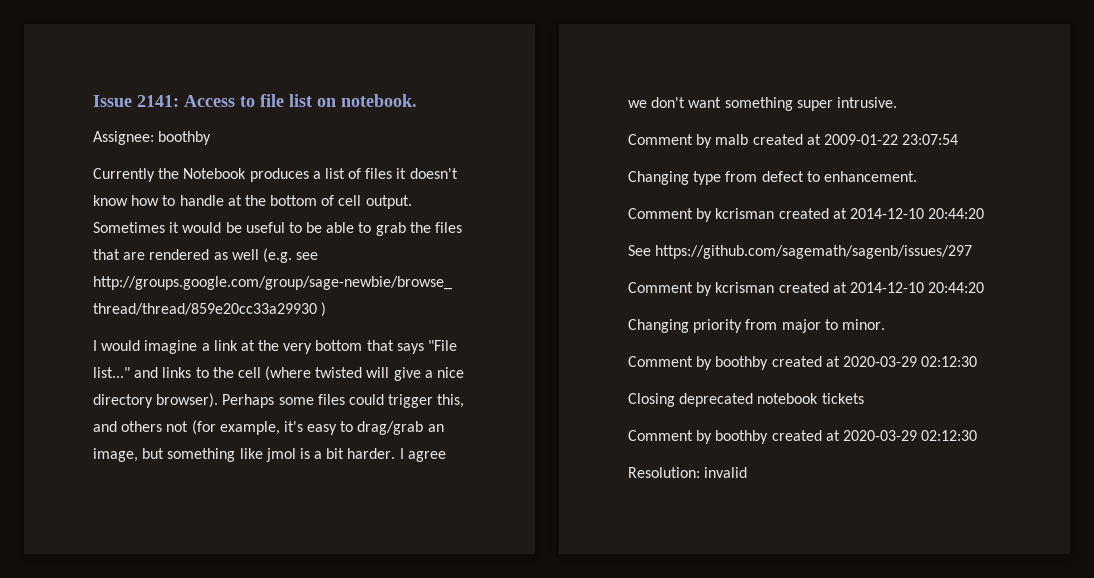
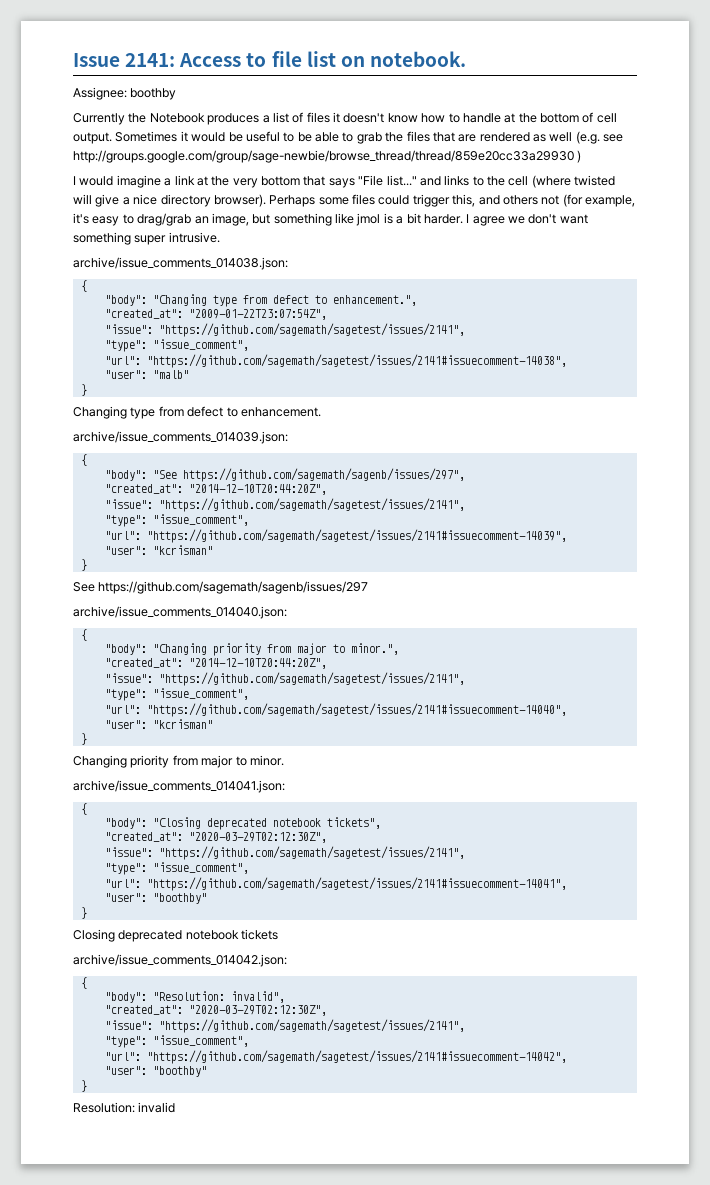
- Comment by malb created at 2009-01-22 23:07:54
+ archive/issue_comments_014038.json:
+ {
+ "body": "Changing type from defect to enhancement.",
+ "created_at": "2009-01-22T23:07:54Z",
+ "issue": "https://github.com/sagemath/sagetest/issues/2141",
+ "type": "issue_comment",
+ "url": "https://github.com/sagemath/sagetest/issues/2141#issuecomment-14038",
+ "user": "malb"
+ }
  Changing type from defect to enhancement.
- Comment by kcrisman created at 2014-12-10 20:44:20
+ archive/issue_comments_014039.json:
+ {
+ "body": "See https://github.com/sagemath/sagenb/issues/297",
+ "created_at": "2014-12-10T20:44:20Z",
+ "issue": "https://github.com/sagemath/sagetest/issues/2141",
+ "type": "issue_comment",
+ "url": "https://github.com/sagemath/sagetest/issues/2141#issuecomment-14039",
+ "user": "kcrisman"
+ }
  See https://github.com/sagemath/sagenb/issues/297
- Comment by kcrisman created at 2014-12-10 20:44:20
+ archive/issue_comments_014040.json:
+ {
+ "body": "Changing priority from major to minor.",
+ "created_at": "2014-12-10T20:44:20Z",
+ "issue": "https://github.com/sagemath/sagetest/issues/2141",
+ "type": "issue_comment",
+ "url": "https://github.com/sagemath/sagetest/issues/2141#issuecomment-14040",
+ "user": "kcrisman"
+ }
  Changing priority from major to minor.
- Comment by boothby created at 2020-03-29 02:12:30
+ archive/issue_comments_014041.json:
+ {
+ "body": "Closing deprecated notebook tickets",
+ "created_at": "2020-03-29T02:12:30Z",
+ "issue": "https://github.com/sagemath/sagetest/issues/2141",
+ "type": "issue_comment",
+ "url": "https://github.com/sagemath/sagetest/issues/2141#issuecomment-14041",
+ "user": "boothby"
+ }
  Closing deprecated notebook tickets
- Comment by boothby created at 2020-03-29 02:12:30
+ archive/issue_comments_014042.json:
+ {
+ "body": "Resolution: invalid",
+ "created_at": "2020-03-29T02:12:30Z",
+ "issue": "https://github.com/sagemath/sagetest/issues/2141",
+ "type": "issue_comment",
+ "url": "https://github.com/sagemath/sagetest/issues/2141#issuecomment-14042",
+ "user": "boothby"
+ }

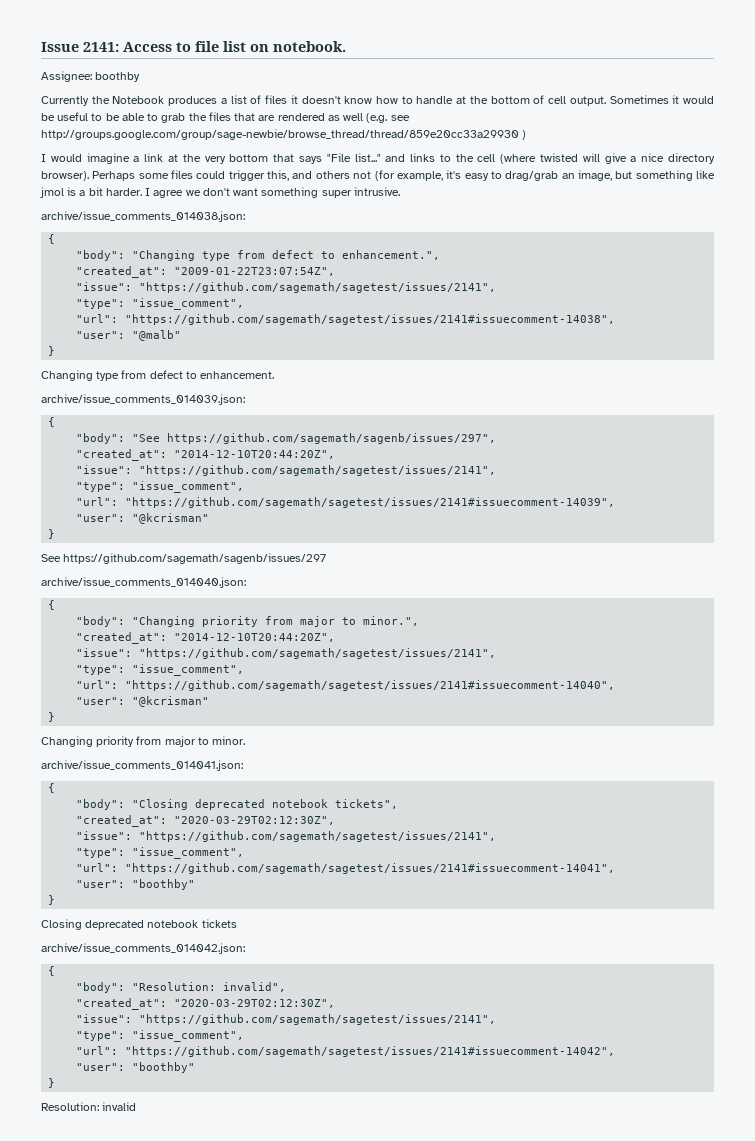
- "user": "malb"
+ "user": "@malb"
  "url": "https://github.com/sagemath/sagetest/issues/2141#issuecomment-14039",
- "user": "kcrisman"
+ "user": "@kcrisman"
  "url": "https://github.com/sagemath/sagetest/issues/2141#issuecomment-14040",
- "user": "kcrisman"
+ "user": "@kcrisman"

